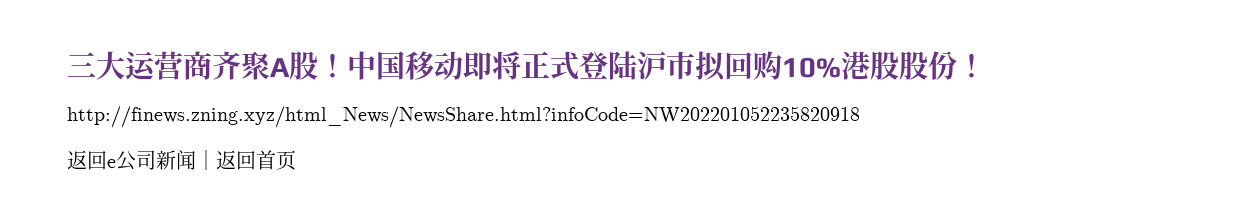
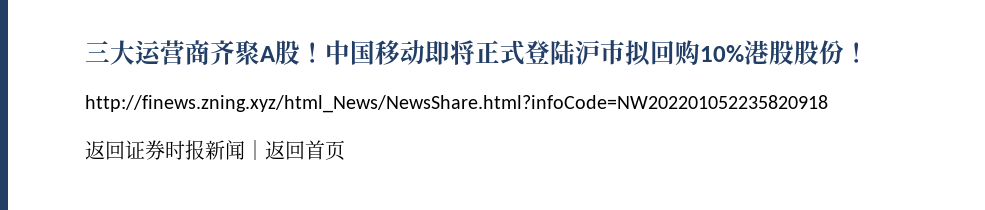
- 返回e公司新闻｜返回首页
+ 返回证券时报新闻｜返回首页

